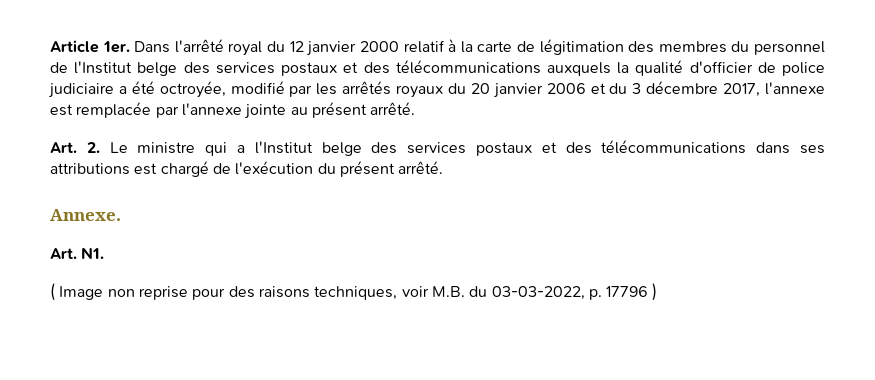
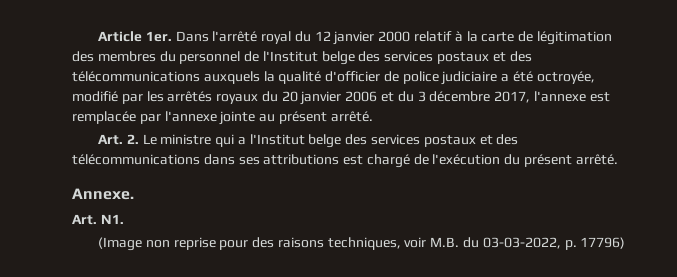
- ( Image non reprise pour des raisons techniques, voir M.B. du 03-03-2022, p. 17796 )
+ (Image non reprise pour des raisons techniques, voir M.B. du 03-03-2022, p. 17796)

